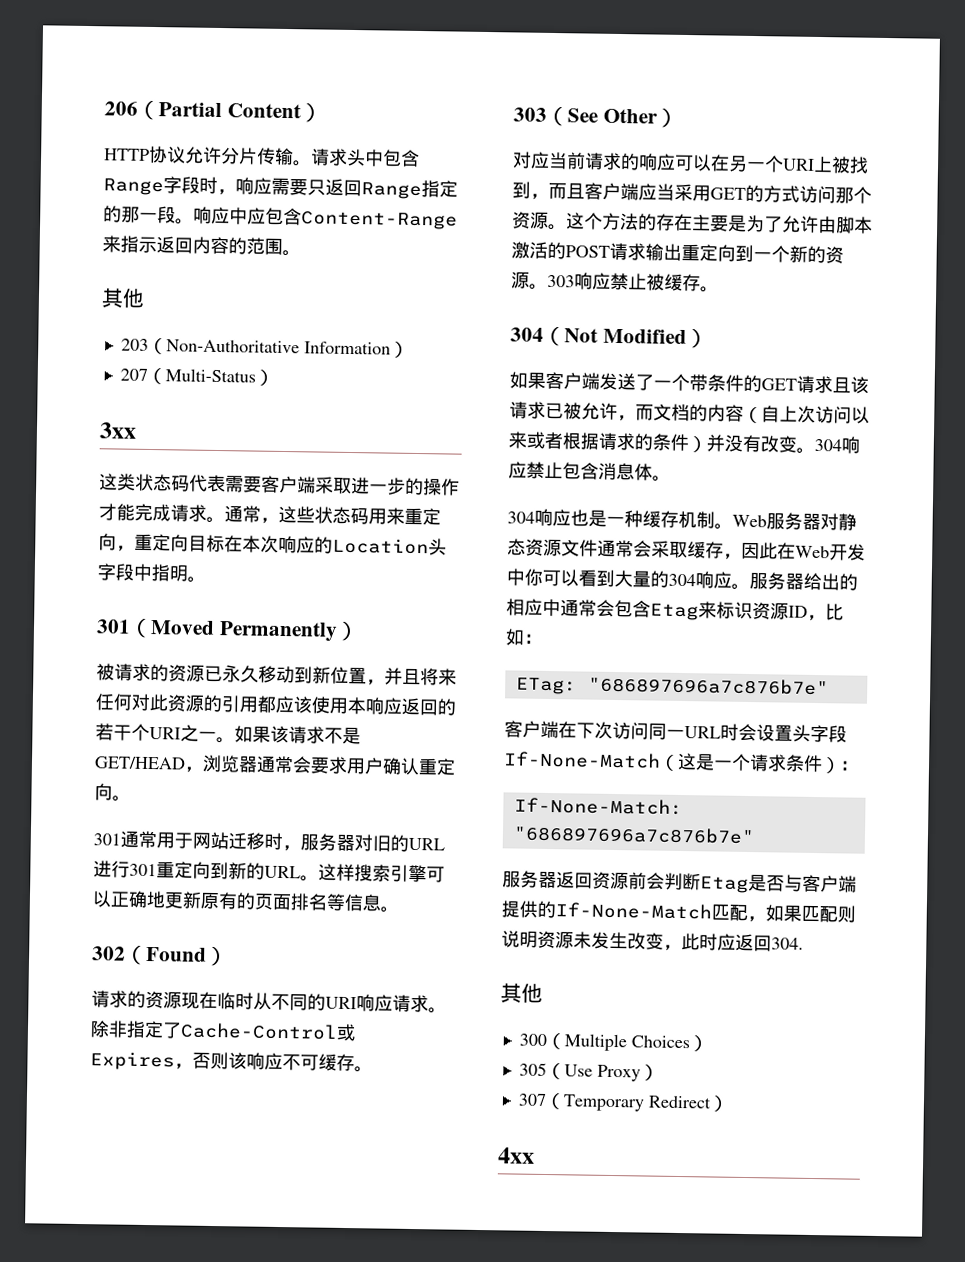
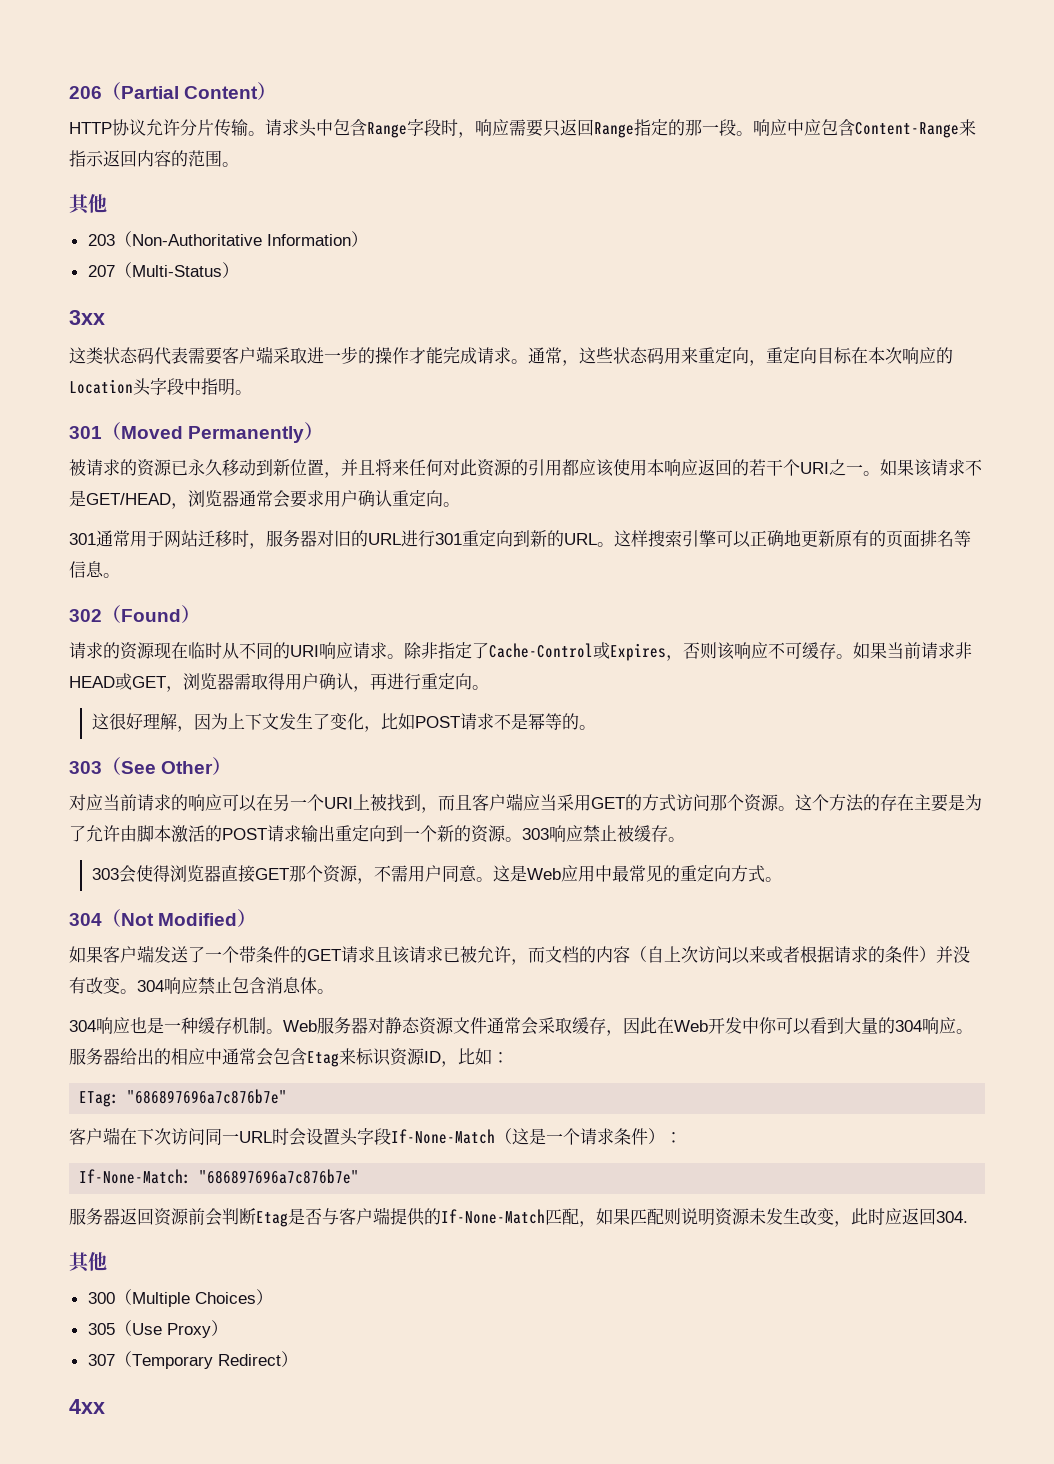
+ 如果当前请求非HEAD或GET，浏览器需取得用户确认，再进行重定向。
+ 这很好理解，因为上下文发生了变化，比如POST请求不是幂等的。
+ 303会使得浏览器直接GET那个资源，不需用户同意。这是Web应用中最常见的重定向方式。

